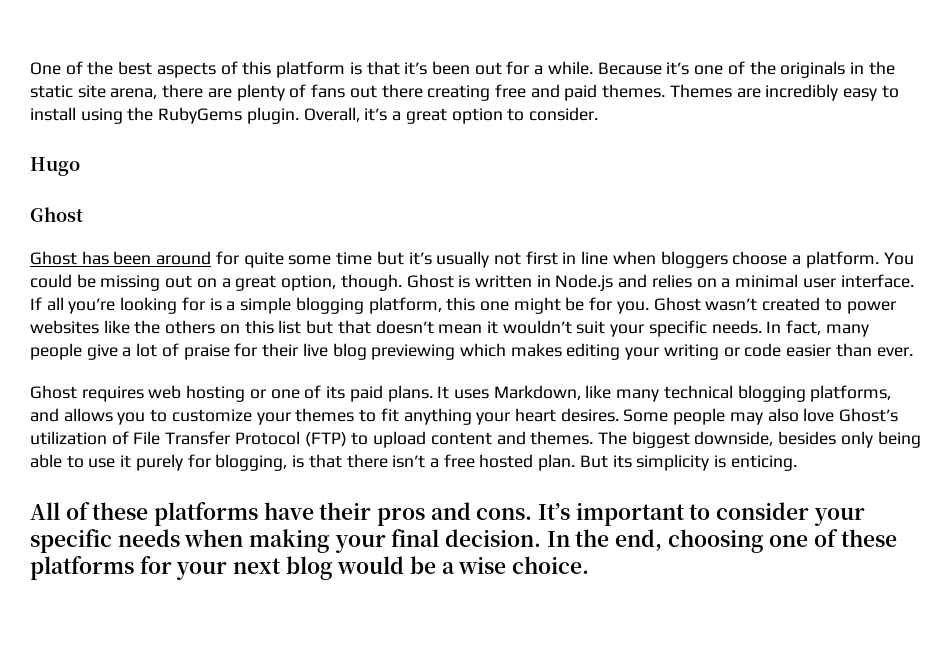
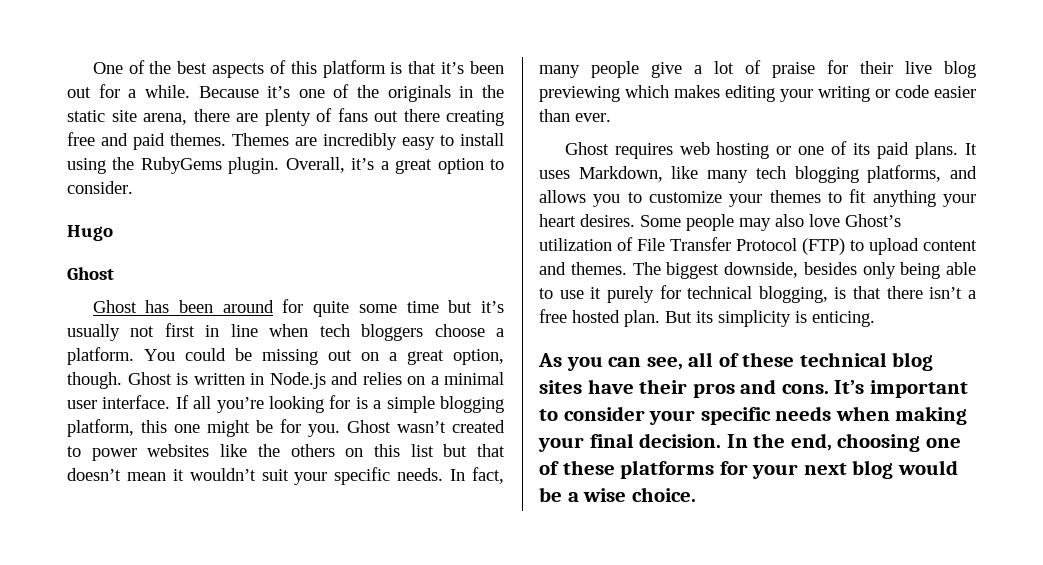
- Ghost has been around for quite some time but it’s usually not first in line when bloggers choose a platform.
+ Ghost has been around for quite some time but it’s usually not first in line when tech bloggers choose a platform.
- It uses Markdown, like many technical blogging platforms, and allows you to customize your themes to fit anything your heart desires.
+ It uses Markdown, like many tech blogging platforms, and allows you to customize your themes to fit anything your heart desires.
- The biggest downside, besides only being able to use it purely for blogging, is that there isn’t a free hosted plan.
+ The biggest downside, besides only being able to use it purely for technical blogging, is that there isn’t a free hosted plan.
- All of these platforms have their pros and cons.
+ As you can see, all of these technical blog sites have their pros and cons.

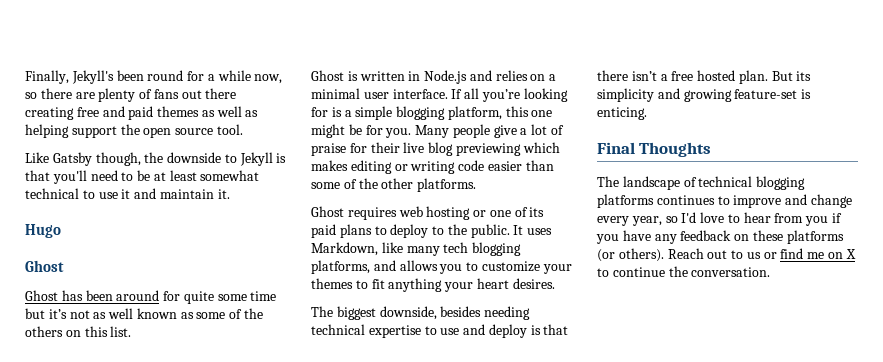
- One of the best aspects of this platform is that it’s been out for a while. Because it’s one of the originals in the static site arena, there are plenty of fans out there creating free and paid themes. Themes are incredibly easy to install using the RubyGems plugin. Overall, it’s a great option to consider.
+ Finally, Jekyll's been round for a while now, so there are plenty of fans out there creating free and paid themes as well as helping support the open source tool.
+ Like Gatsby though, the downside to Jekyll is that you'll need to be at least somewhat technical to use it and maintain it.
- Ghost has been around for quite some time but it’s usually not first in line when tech bloggers choose a platform. You could be missing out on a great option, though. Ghost is written in Node.js and relies on a minimal user interface.
+ Ghost has been around for quite some time but it’s not as well known as some of the others on this list.
+ Ghost is written in Node.js and relies on a minimal user interface.
- Ghost wasn’t created to power websites like the others on this list but that doesn’t mean it wouldn’t suit your specific needs. In fact, many people give a lot of praise for their live blog previewing which makes editing your writing or code easier than ever.
+ Many people give a lot of praise for their live blog previewing which makes editing or writing code easier than some of the other platforms.
- Ghost requires web hosting or one of its paid plans.
+ Ghost requires web hosting or one of its paid plans to deploy to the public.
- It uses Markdown, like many tech blogging platforms, and allows you to customize your themes to fit anything your heart desires. Some people may also love Ghost’s utilization of File Transfer Protocol (FTP) to upload content and themes. The biggest downside, besides only being able to use it purely for technical blogging, is that there isn’t a free hosted plan.
+ It uses Markdown, like many tech blogging platforms, and allows you to customize your themes to fit anything your heart desires.
+ The biggest downside, besides needing technical expertise to use and deploy is that there isn’t a free hosted plan.
- But its simplicity is enticing.
+ But its simplicity and growing feature-set is enticing.
- As you can see, all of these technical blog sites have their pros and cons. It’s important to consider your specific needs when making your final decision. In the end, choosing one of these platforms for your next blog would be a wise choice.
+ Final Thoughts
+ The landscape of technical blogging platforms continues to improve and change every year, so I'd love to hear from you if you have any feedback on these platforms (or others). Reach out to us or find me on X to continue the conversation.

